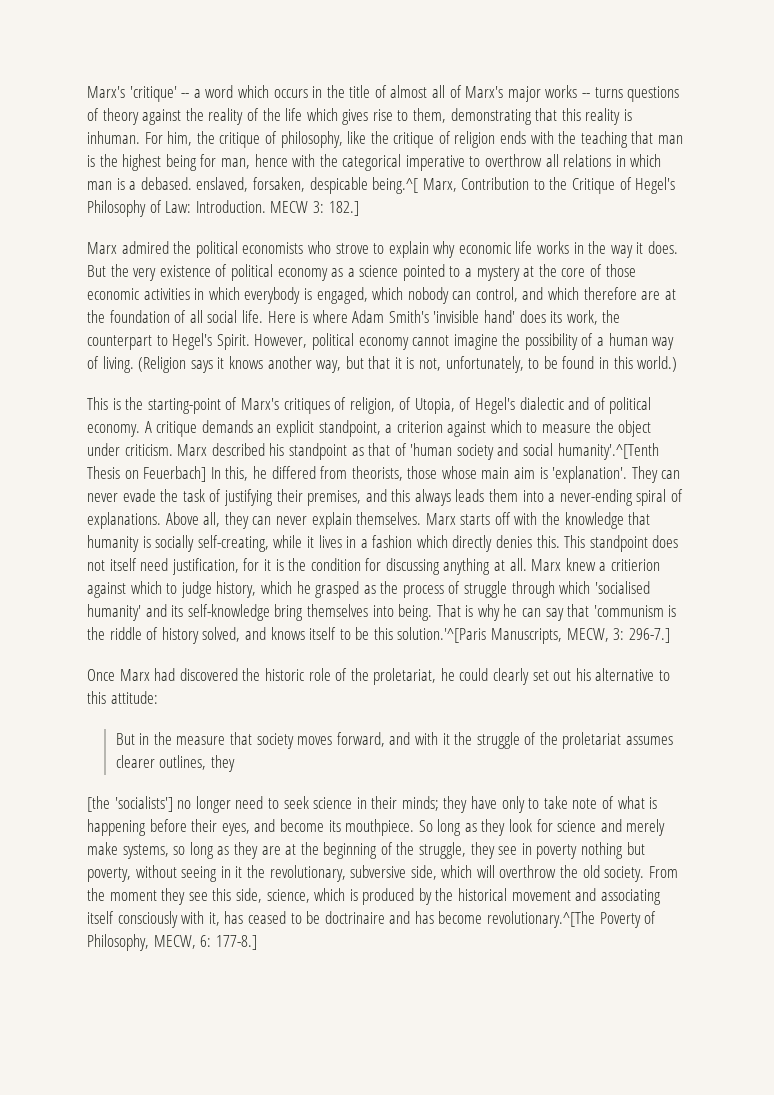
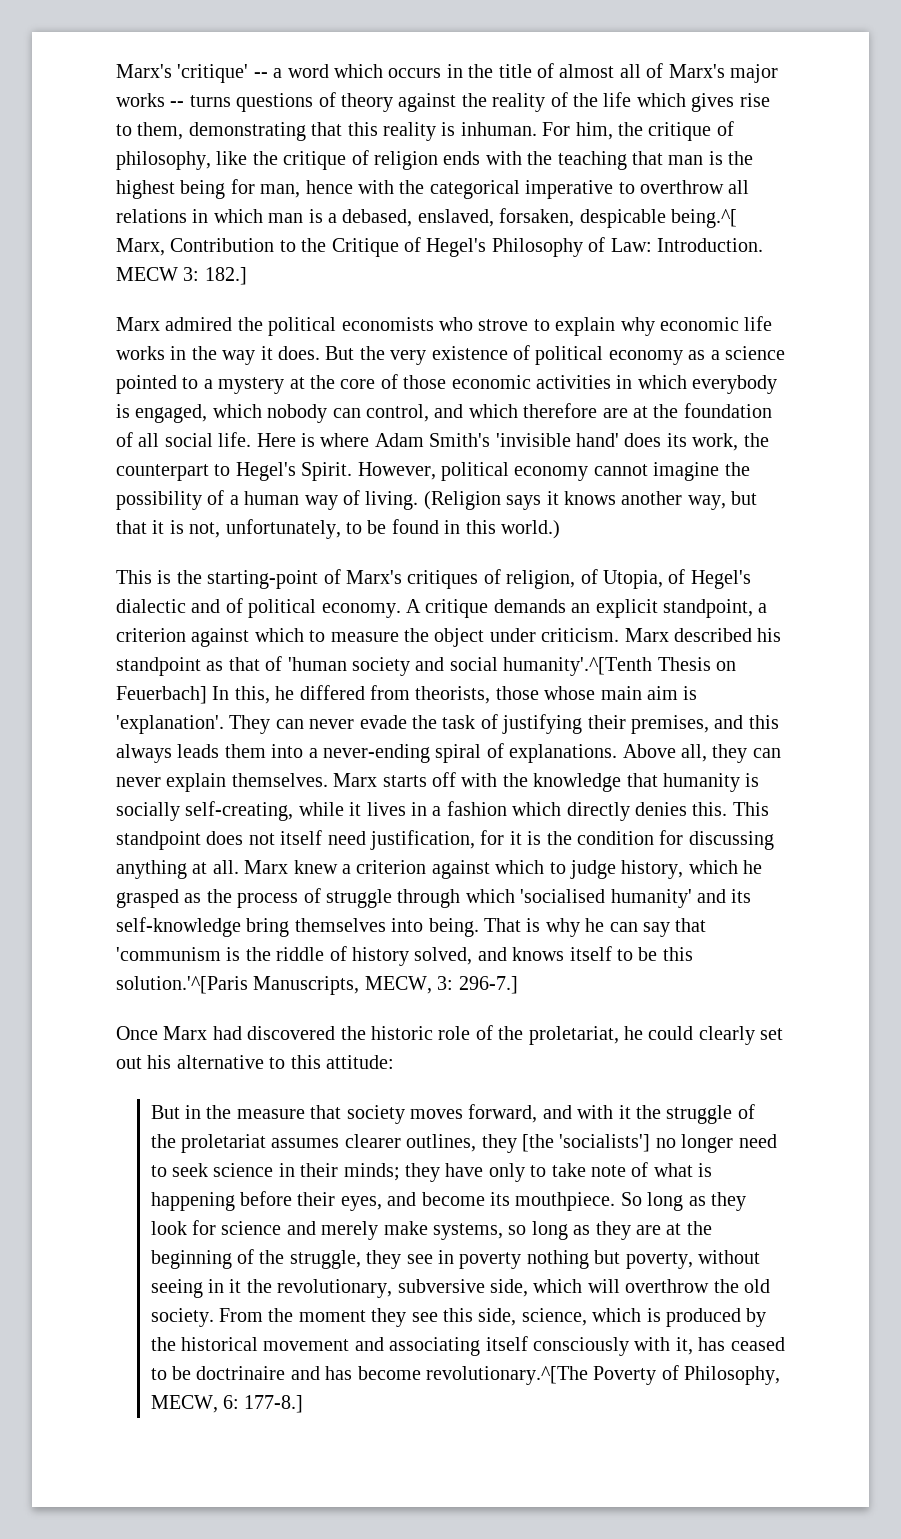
- For him, the critique of philosophy, like the critique of religion ends with the teaching that man is the highest being for man, hence with the categorical imperative to overthrow all relations in which man is a debased. enslaved, forsaken, despicable being.^[ Marx, Contribution to the Critique of Hegel's Philosophy of Law: Introduction.
+ For him, the critique of philosophy, like the critique of religion ends with the teaching that man is the highest being for man, hence with the categorical imperative to overthrow all relations in which man is a debased, enslaved, forsaken, despicable being.^[ Marx, Contribution to the Critique of Hegel's Philosophy of Law: Introduction.
- Marx knew a critierion against which to judge history, which he grasped as the process of struggle through which 'socialised humanity' and its self-knowledge bring themselves into being.
+ Marx knew a criterion against which to judge history, which he grasped as the process of struggle through which 'socialised humanity' and its self-knowledge bring themselves into being.
- But in the measure that society moves forward, and with it the struggle of the proletariat assumes clearer outlines, they
- [the 'socialists'] no longer need to seek science in their minds; they have only to take note of what is happening before their eyes, and become its mouthpiece.
+ But in the measure that society moves forward, and with it the struggle of the proletariat assumes clearer outlines, they [the 'socialists'] no longer need to seek science in their minds; they have only to take note of what is happening before their eyes, and become its mouthpiece.

